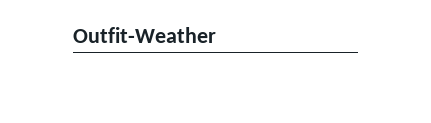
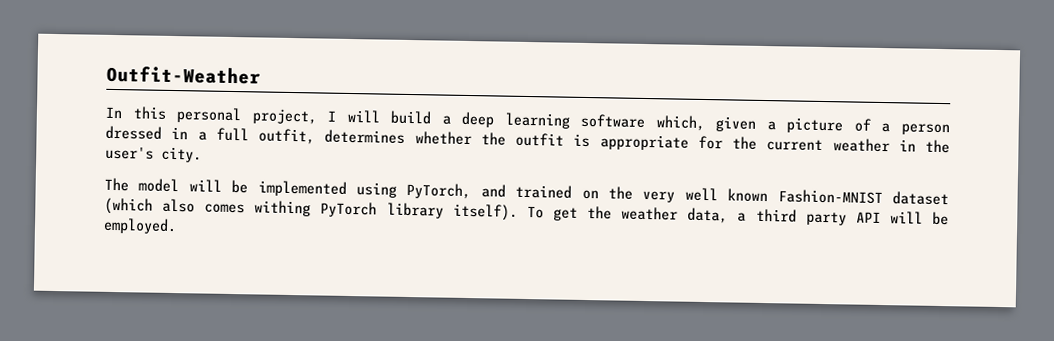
+ In this personal project, I will build a deep learning software which, given a picture of a person dressed in a full outfit, determines whether the outfit is appropriate for the current weather in the user's city.
+ The model will be implemented using PyTorch, and trained on the very well known Fashion-MNIST dataset (which also comes withing PyTorch library itself). To get the weather data, a third party API will be employed.

